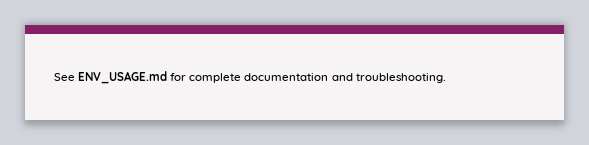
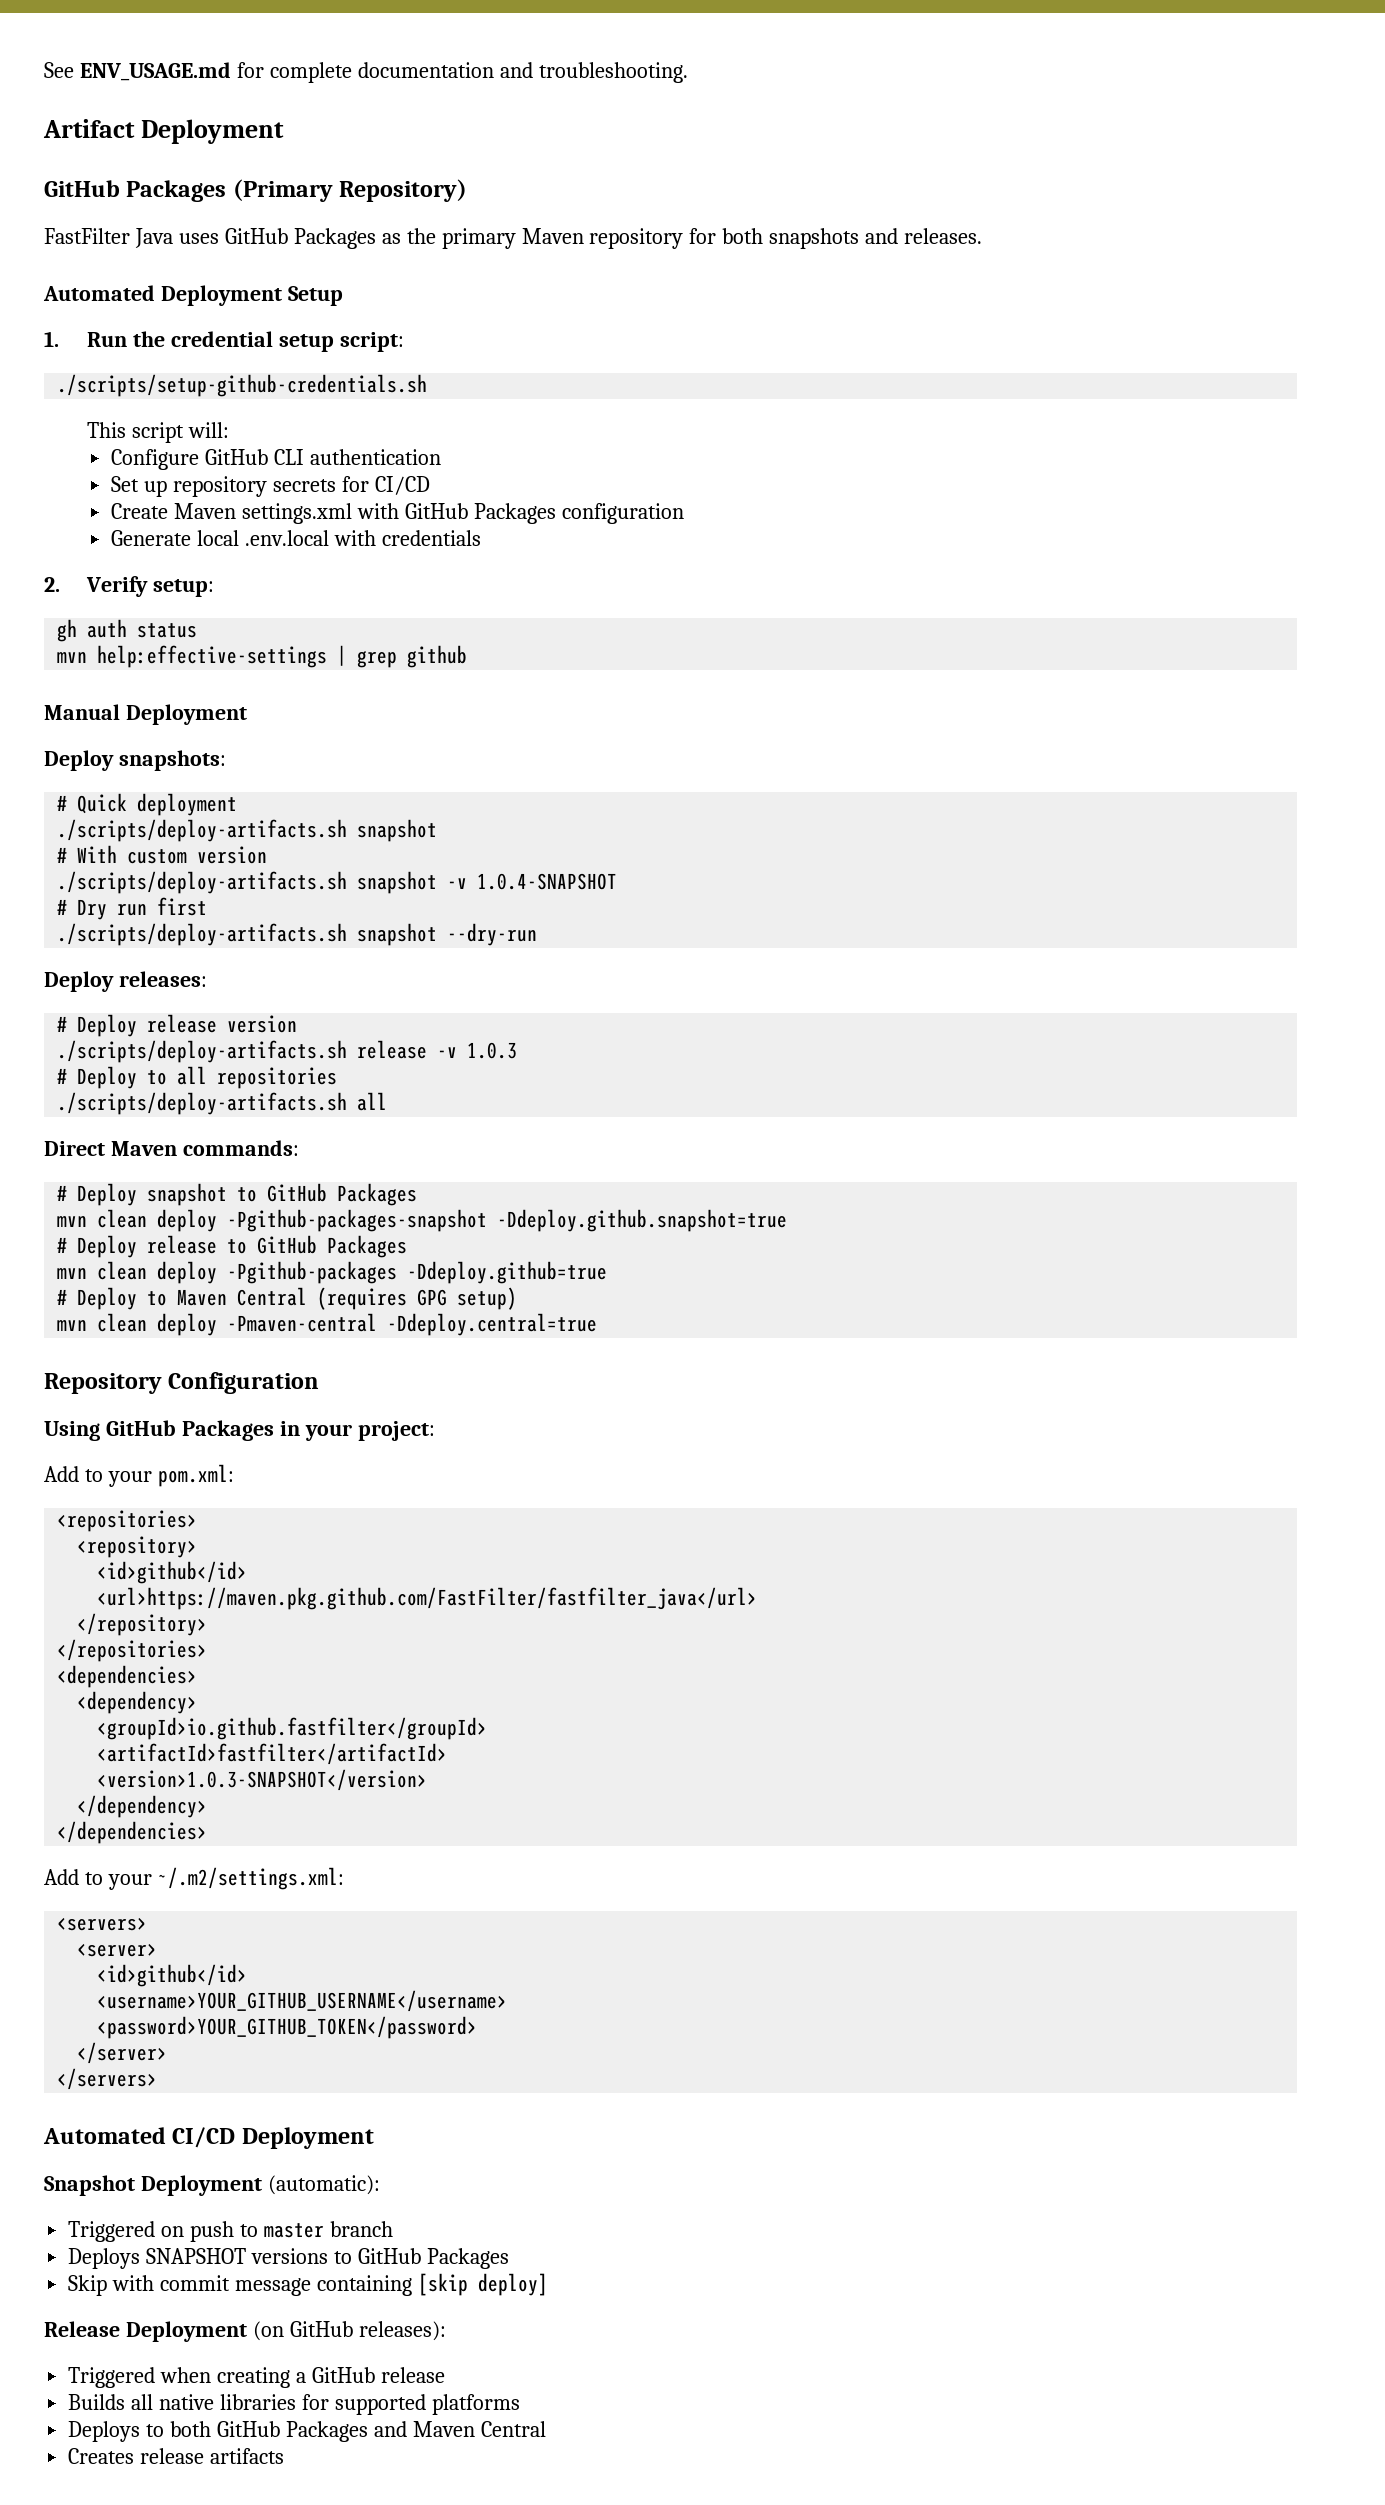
+ Artifact Deployment
+ GitHub Packages (Primary Repository)
+ FastFilter Java uses GitHub Packages as the primary Maven repository for both snapshots and releases.
+ Automated Deployment Setup
+ 1. Run the credential setup script:
+ ./scripts/setup-github-credentials.sh
+ This script will:
+ Configure GitHub CLI authentication
+ Set up repository secrets for CI/CD
+ Create Maven settings.xml with GitHub Packages configuration
+ Generate local .env.local with credentials
+ 2. Verify setup:
+ gh auth status
+ mvn help:effective-settings | grep github
+ Manual Deployment
+ Deploy snapshots:
+ # Quick deployment
+ ./scripts/deploy-artifacts.sh snapshot
+ # With custom version
+ ./scripts/deploy-artifacts.sh snapshot -v 1.0.4-SNAPSHOT
+ # Dry run first
+ ./scripts/deploy-artifacts.sh snapshot --dry-run
+ Deploy releases:
+ # Deploy release version
+ ./scripts/deploy-artifacts.sh release -v 1.0.3
+ # Deploy to all repositories
+ ./scripts/deploy-artifacts.sh all
+ Direct Maven commands:
+ # Deploy snapshot to GitHub Packages
+ mvn clean deploy -Pgithub-packages-snapshot -Ddeploy.github.snapshot=true
+ # Deploy release to GitHub Packages
+ mvn clean deploy -Pgithub-packages -Ddeploy.github=true
+ # Deploy to Maven Central (requires GPG setup)
+ mvn clean deploy -Pmaven-central -Ddeploy.central=true
+ Repository Configuration
+ Using GitHub Packages in your project:
+ Add to your pom.xml:
+ <repositories>
+ <repository>
+ <id>github</id>
+ <url>https://maven.pkg.github.com/FastFilter/fastfilter_java</url>
+ </repository>
+ </repositories>
+ <dependencies>
+ <dependency>
+ <groupId>io.github.fastfilter</groupId>
+ <artifactId>fastfilter</artifactId>
+ <version>1.0.3-SNAPSHOT</version>
+ </dependency>
+ </dependencies>
+ Add to your ~/.m2/settings.xml:
+ <servers>
+ <server>
+ <id>github</id>
+ <username>YOUR_GITHUB_USERNAME</username>
+ <password>YOUR_GITHUB_TOKEN</password>
+ </server>
+ </servers>
+ Automated CI/CD Deployment
+ Snapshot Deployment (automatic):
+ Triggered on push to master branch
+ Deploys SNAPSHOT versions to GitHub Packages
+ Skip with commit message containing [skip deploy]
+ Release Deployment (on GitHub releases):
+ Triggered when creating a GitHub release
+ Builds all native libraries for supported platforms
+ Deploys to both GitHub Packages and Maven Central
+ Creates release artifacts

